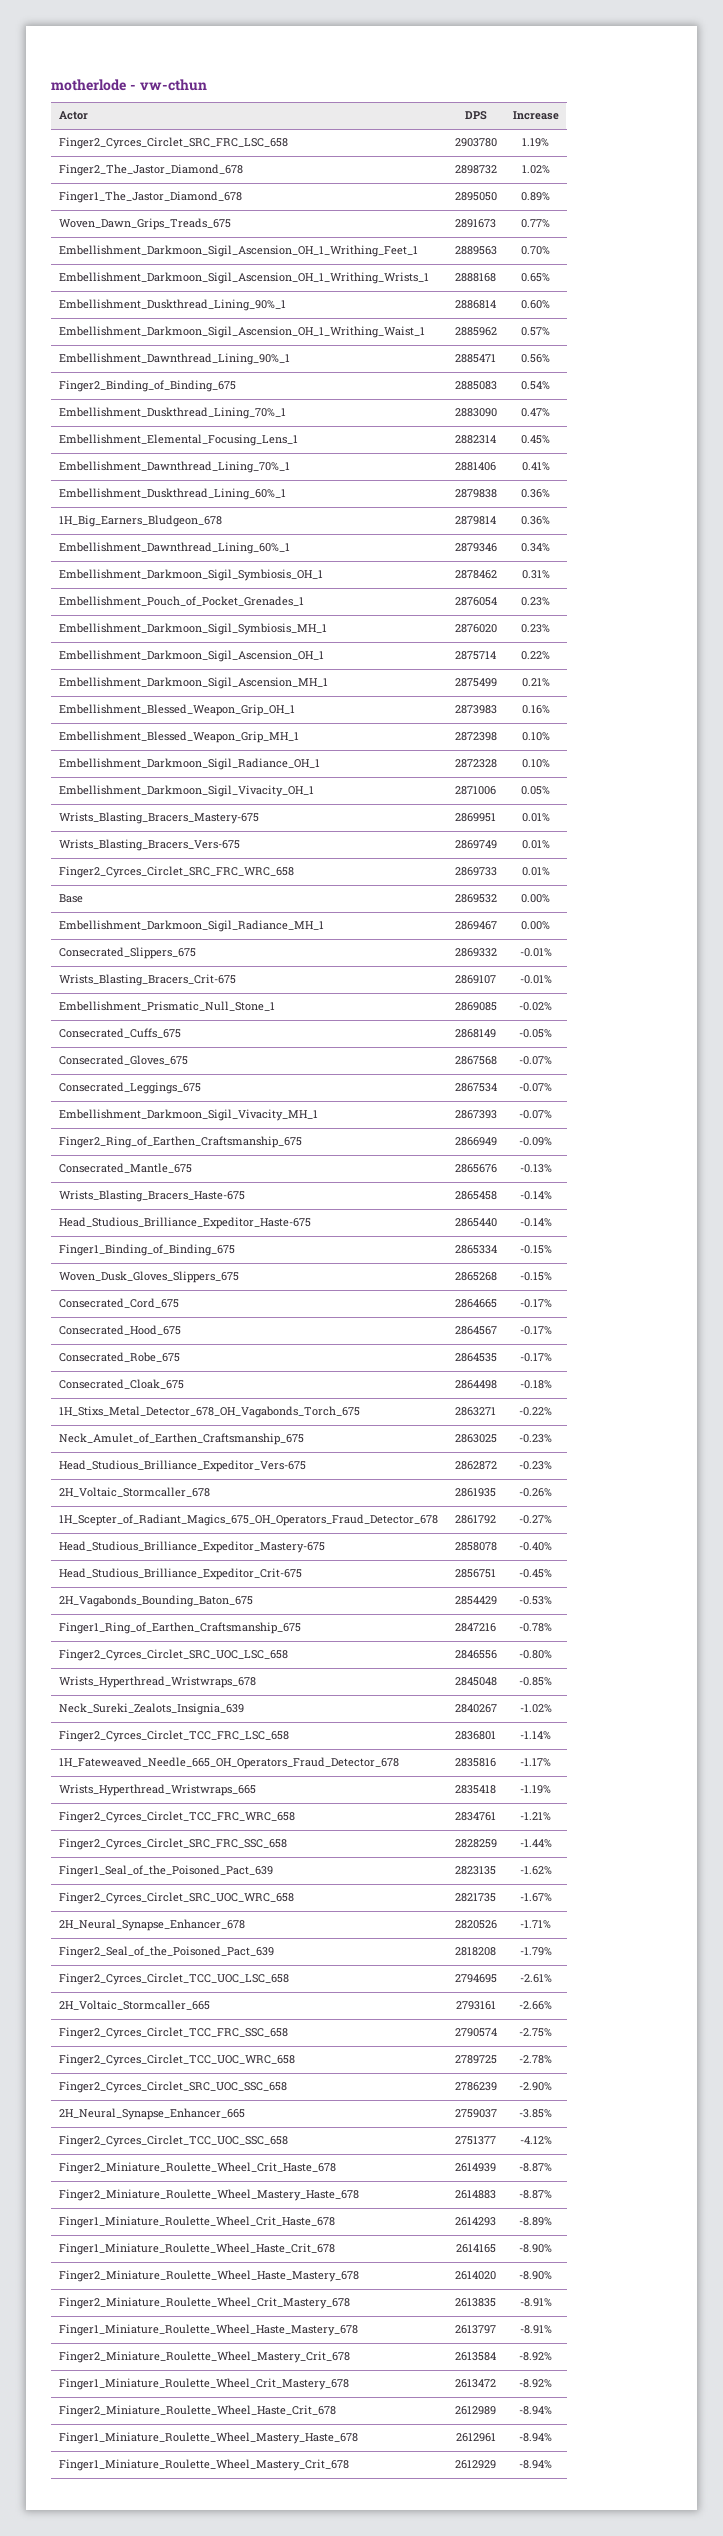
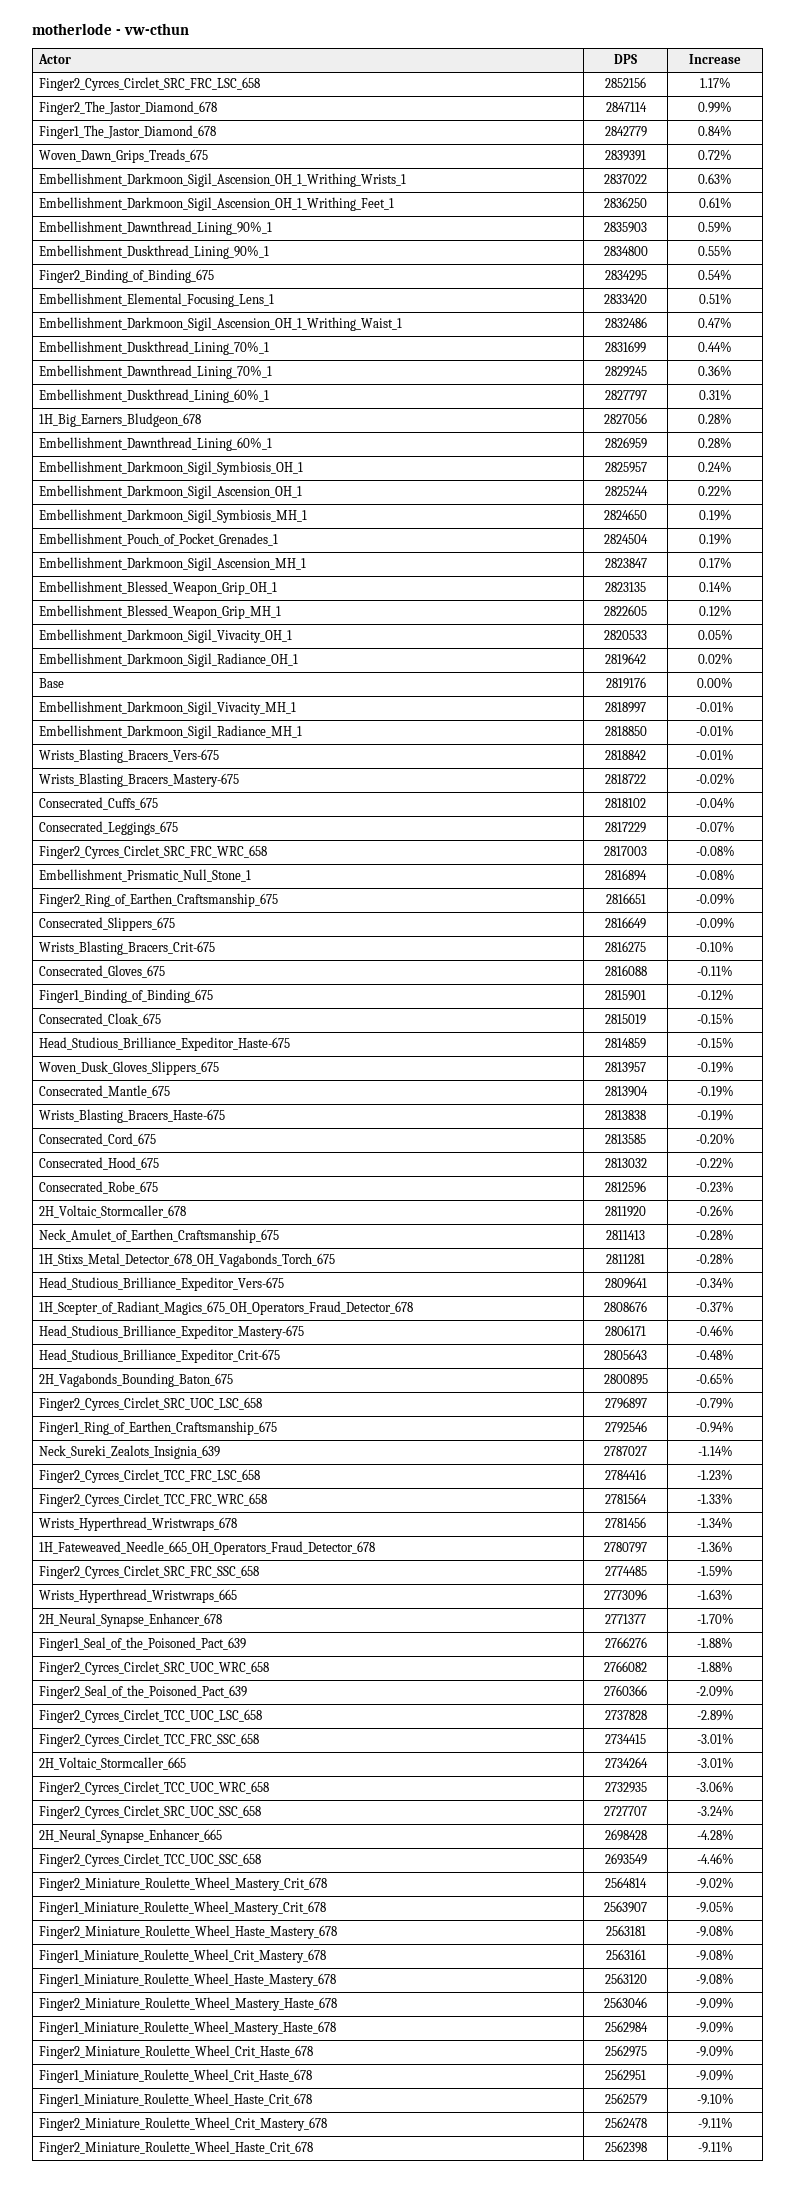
- Finger2_Cyrces_Circlet_SRC_FRC_LSC_658 | 2903780 | 1.19%
+ Finger2_Cyrces_Circlet_SRC_FRC_LSC_658 | 2852156 | 1.17%
- Finger2_The_Jastor_Diamond_678 | 2898732 | 1.02%
+ Finger2_The_Jastor_Diamond_678 | 2847114 | 0.99%
- Finger1_The_Jastor_Diamond_678 | 2895050 | 0.89%
+ Finger1_The_Jastor_Diamond_678 | 2842779 | 0.84%
- Woven_Dawn_Grips_Treads_675 | 2891673 | 0.77%
- Embellishment_Darkmoon_Sigil_Ascension_OH_1_Writhing_Feet_1 | 2889563 | 0.70%
- Embellishment_Darkmoon_Sigil_Ascension_OH_1_Writhing_Wrists_1 | 2888168 | 0.65%
- Embellishment_Duskthread_Lining_90%_1 | 2886814 | 0.60%
- Embellishment_Darkmoon_Sigil_Ascension_OH_1_Writhing_Waist_1 | 2885962 | 0.57%
- Embellishment_Dawnthread_Lining_90%_1 | 2885471 | 0.56%
- Finger2_Binding_of_Binding_675 | 2885083 | 0.54%
- Embellishment_Duskthread_Lining_70%_1 | 2883090 | 0.47%
- Embellishment_Elemental_Focusing_Lens_1 | 2882314 | 0.45%
+ Woven_Dawn_Grips_Treads_675 | 2839391 | 0.72%
+ Embellishment_Darkmoon_Sigil_Ascension_OH_1_Writhing_Wrists_1 | 2837022 | 0.63%
+ Embellishment_Darkmoon_Sigil_Ascension_OH_1_Writhing_Feet_1 | 2836250 | 0.61%
+ Embellishment_Dawnthread_Lining_90%_1 | 2835903 | 0.59%
+ Embellishment_Duskthread_Lining_90%_1 | 2834800 | 0.55%
+ Finger2_Binding_of_Binding_675 | 2834295 | 0.54%
+ Embellishment_Elemental_Focusing_Lens_1 | 2833420 | 0.51%
+ Embellishment_Darkmoon_Sigil_Ascension_OH_1_Writhing_Waist_1 | 2832486 | 0.47%
+ Embellishment_Duskthread_Lining_70%_1 | 2831699 | 0.44%
- Embellishment_Dawnthread_Lining_70%_1 | 2881406 | 0.41%
+ Embellishment_Dawnthread_Lining_70%_1 | 2829245 | 0.36%
- Embellishment_Duskthread_Lining_60%_1 | 2879838 | 0.36%
+ Embellishment_Duskthread_Lining_60%_1 | 2827797 | 0.31%
- 1H_Big_Earners_Bludgeon_678 | 2879814 | 0.36%
+ 1H_Big_Earners_Bludgeon_678 | 2827056 | 0.28%
- Embellishment_Dawnthread_Lining_60%_1 | 2879346 | 0.34%
+ Embellishment_Dawnthread_Lining_60%_1 | 2826959 | 0.28%
- Embellishment_Darkmoon_Sigil_Symbiosis_OH_1 | 2878462 | 0.31%
- Embellishment_Pouch_of_Pocket_Grenades_1 | 2876054 | 0.23%
- Embellishment_Darkmoon_Sigil_Symbiosis_MH_1 | 2876020 | 0.23%
- Embellishment_Darkmoon_Sigil_Ascension_OH_1 | 2875714 | 0.22%
+ Embellishment_Darkmoon_Sigil_Symbiosis_OH_1 | 2825957 | 0.24%
+ Embellishment_Darkmoon_Sigil_Ascension_OH_1 | 2825244 | 0.22%
+ Embellishment_Darkmoon_Sigil_Symbiosis_MH_1 | 2824650 | 0.19%
+ Embellishment_Pouch_of_Pocket_Grenades_1 | 2824504 | 0.19%
- Embellishment_Darkmoon_Sigil_Ascension_MH_1 | 2875499 | 0.21%
+ Embellishment_Darkmoon_Sigil_Ascension_MH_1 | 2823847 | 0.17%
- Embellishment_Blessed_Weapon_Grip_OH_1 | 2873983 | 0.16%
+ Embellishment_Blessed_Weapon_Grip_OH_1 | 2823135 | 0.14%
- Embellishment_Blessed_Weapon_Grip_MH_1 | 2872398 | 0.10%
- Embellishment_Darkmoon_Sigil_Radiance_OH_1 | 2872328 | 0.10%
- Embellishment_Darkmoon_Sigil_Vivacity_OH_1 | 2871006 | 0.05%
- Wrists_Blasting_Bracers_Mastery-675 | 2869951 | 0.01%
- Wrists_Blasting_Bracers_Vers-675 | 2869749 | 0.01%
- Finger2_Cyrces_Circlet_SRC_FRC_WRC_658 | 2869733 | 0.01%
- Base | 2869532 | 0.00%
- Embellishment_Darkmoon_Sigil_Radiance_MH_1 | 2869467 | 0.00%
- Consecrated_Slippers_675 | 2869332 | -0.01%
- Wrists_Blasting_Bracers_Crit-675 | 2869107 | -0.01%
- Embellishment_Prismatic_Null_Stone_1 | 2869085 | -0.02%
- Consecrated_Cuffs_675 | 2868149 | -0.05%
- Consecrated_Gloves_675 | 2867568 | -0.07%
- Consecrated_Leggings_675 | 2867534 | -0.07%
- Embellishment_Darkmoon_Sigil_Vivacity_MH_1 | 2867393 | -0.07%
- Finger2_Ring_of_Earthen_Craftsmanship_675 | 2866949 | -0.09%
- Consecrated_Mantle_675 | 2865676 | -0.13%
- Wrists_Blasting_Bracers_Haste-675 | 2865458 | -0.14%
- Head_Studious_Brilliance_Expeditor_Haste-675 | 2865440 | -0.14%
- Finger1_Binding_of_Binding_675 | 2865334 | -0.15%
- Woven_Dusk_Gloves_Slippers_675 | 2865268 | -0.15%
+ Embellishment_Blessed_Weapon_Grip_MH_1 | 2822605 | 0.12%
+ Embellishment_Darkmoon_Sigil_Vivacity_OH_1 | 2820533 | 0.05%
+ Embellishment_Darkmoon_Sigil_Radiance_OH_1 | 2819642 | 0.02%
+ Base | 2819176 | 0.00%
+ Embellishment_Darkmoon_Sigil_Vivacity_MH_1 | 2818997 | -0.01%
+ Embellishment_Darkmoon_Sigil_Radiance_MH_1 | 2818850 | -0.01%
+ Wrists_Blasting_Bracers_Vers-675 | 2818842 | -0.01%
+ Wrists_Blasting_Bracers_Mastery-675 | 2818722 | -0.02%
+ Consecrated_Cuffs_675 | 2818102 | -0.04%
+ Consecrated_Leggings_675 | 2817229 | -0.07%
+ Finger2_Cyrces_Circlet_SRC_FRC_WRC_658 | 2817003 | -0.08%
+ Embellishment_Prismatic_Null_Stone_1 | 2816894 | -0.08%
+ Finger2_Ring_of_Earthen_Craftsmanship_675 | 2816651 | -0.09%
+ Consecrated_Slippers_675 | 2816649 | -0.09%
+ Wrists_Blasting_Bracers_Crit-675 | 2816275 | -0.10%
+ Consecrated_Gloves_675 | 2816088 | -0.11%
+ Finger1_Binding_of_Binding_675 | 2815901 | -0.12%
+ Consecrated_Cloak_675 | 2815019 | -0.15%
+ Head_Studious_Brilliance_Expeditor_Haste-675 | 2814859 | -0.15%
+ Woven_Dusk_Gloves_Slippers_675 | 2813957 | -0.19%
+ Consecrated_Mantle_675 | 2813904 | -0.19%
+ Wrists_Blasting_Bracers_Haste-675 | 2813838 | -0.19%
- Consecrated_Cord_675 | 2864665 | -0.17%
+ Consecrated_Cord_675 | 2813585 | -0.20%
- Consecrated_Hood_675 | 2864567 | -0.17%
+ Consecrated_Hood_675 | 2813032 | -0.22%
- Consecrated_Robe_675 | 2864535 | -0.17%
- Consecrated_Cloak_675 | 2864498 | -0.18%
- 1H_Stixs_Metal_Detector_678_OH_Vagabonds_Torch_675 | 2863271 | -0.22%
- Neck_Amulet_of_Earthen_Craftsmanship_675 | 2863025 | -0.23%
- Head_Studious_Brilliance_Expeditor_Vers-675 | 2862872 | -0.23%
+ Consecrated_Robe_675 | 2812596 | -0.23%
- 2H_Voltaic_Stormcaller_678 | 2861935 | -0.26%
+ 2H_Voltaic_Stormcaller_678 | 2811920 | -0.26%
+ Neck_Amulet_of_Earthen_Craftsmanship_675 | 2811413 | -0.28%
+ 1H_Stixs_Metal_Detector_678_OH_Vagabonds_Torch_675 | 2811281 | -0.28%
+ Head_Studious_Brilliance_Expeditor_Vers-675 | 2809641 | -0.34%
- 1H_Scepter_of_Radiant_Magics_675_OH_Operators_Fraud_Detector_678 | 2861792 | -0.27%
+ 1H_Scepter_of_Radiant_Magics_675_OH_Operators_Fraud_Detector_678 | 2808676 | -0.37%
- Head_Studious_Brilliance_Expeditor_Mastery-675 | 2858078 | -0.40%
+ Head_Studious_Brilliance_Expeditor_Mastery-675 | 2806171 | -0.46%
- Head_Studious_Brilliance_Expeditor_Crit-675 | 2856751 | -0.45%
+ Head_Studious_Brilliance_Expeditor_Crit-675 | 2805643 | -0.48%
- 2H_Vagabonds_Bounding_Baton_675 | 2854429 | -0.53%
- Finger1_Ring_of_Earthen_Craftsmanship_675 | 2847216 | -0.78%
- Finger2_Cyrces_Circlet_SRC_UOC_LSC_658 | 2846556 | -0.80%
- Wrists_Hyperthread_Wristwraps_678 | 2845048 | -0.85%
- Neck_Sureki_Zealots_Insignia_639 | 2840267 | -1.02%
- Finger2_Cyrces_Circlet_TCC_FRC_LSC_658 | 2836801 | -1.14%
- 1H_Fateweaved_Needle_665_OH_Operators_Fraud_Detector_678 | 2835816 | -1.17%
- Wrists_Hyperthread_Wristwraps_665 | 2835418 | -1.19%
- Finger2_Cyrces_Circlet_TCC_FRC_WRC_658 | 2834761 | -1.21%
- Finger2_Cyrces_Circlet_SRC_FRC_SSC_658 | 2828259 | -1.44%
+ 2H_Vagabonds_Bounding_Baton_675 | 2800895 | -0.65%
+ Finger2_Cyrces_Circlet_SRC_UOC_LSC_658 | 2796897 | -0.79%
+ Finger1_Ring_of_Earthen_Craftsmanship_675 | 2792546 | -0.94%
+ Neck_Sureki_Zealots_Insignia_639 | 2787027 | -1.14%
+ Finger2_Cyrces_Circlet_TCC_FRC_LSC_658 | 2784416 | -1.23%
+ Finger2_Cyrces_Circlet_TCC_FRC_WRC_658 | 2781564 | -1.33%
+ Wrists_Hyperthread_Wristwraps_678 | 2781456 | -1.34%
+ 1H_Fateweaved_Needle_665_OH_Operators_Fraud_Detector_678 | 2780797 | -1.36%
+ Finger2_Cyrces_Circlet_SRC_FRC_SSC_658 | 2774485 | -1.59%
+ Wrists_Hyperthread_Wristwraps_665 | 2773096 | -1.63%
+ 2H_Neural_Synapse_Enhancer_678 | 2771377 | -1.70%
- Finger1_Seal_of_the_Poisoned_Pact_639 | 2823135 | -1.62%
+ Finger1_Seal_of_the_Poisoned_Pact_639 | 2766276 | -1.88%
- Finger2_Cyrces_Circlet_SRC_UOC_WRC_658 | 2821735 | -1.67%
- 2H_Neural_Synapse_Enhancer_678 | 2820526 | -1.71%
+ Finger2_Cyrces_Circlet_SRC_UOC_WRC_658 | 2766082 | -1.88%
- Finger2_Seal_of_the_Poisoned_Pact_639 | 2818208 | -1.79%
+ Finger2_Seal_of_the_Poisoned_Pact_639 | 2760366 | -2.09%
- Finger2_Cyrces_Circlet_TCC_UOC_LSC_658 | 2794695 | -2.61%
- 2H_Voltaic_Stormcaller_665 | 2793161 | -2.66%
- Finger2_Cyrces_Circlet_TCC_FRC_SSC_658 | 2790574 | -2.75%
+ Finger2_Cyrces_Circlet_TCC_UOC_LSC_658 | 2737828 | -2.89%
+ Finger2_Cyrces_Circlet_TCC_FRC_SSC_658 | 2734415 | -3.01%
+ 2H_Voltaic_Stormcaller_665 | 2734264 | -3.01%
- Finger2_Cyrces_Circlet_TCC_UOC_WRC_658 | 2789725 | -2.78%
+ Finger2_Cyrces_Circlet_TCC_UOC_WRC_658 | 2732935 | -3.06%
- Finger2_Cyrces_Circlet_SRC_UOC_SSC_658 | 2786239 | -2.90%
+ Finger2_Cyrces_Circlet_SRC_UOC_SSC_658 | 2727707 | -3.24%
- 2H_Neural_Synapse_Enhancer_665 | 2759037 | -3.85%
+ 2H_Neural_Synapse_Enhancer_665 | 2698428 | -4.28%
- Finger2_Cyrces_Circlet_TCC_UOC_SSC_658 | 2751377 | -4.12%
- Finger2_Miniature_Roulette_Wheel_Crit_Haste_678 | 2614939 | -8.87%
- Finger2_Miniature_Roulette_Wheel_Mastery_Haste_678 | 2614883 | -8.87%
+ Finger2_Cyrces_Circlet_TCC_UOC_SSC_658 | 2693549 | -4.46%
+ Finger2_Miniature_Roulette_Wheel_Mastery_Crit_678 | 2564814 | -9.02%
+ Finger1_Miniature_Roulette_Wheel_Mastery_Crit_678 | 2563907 | -9.05%
+ Finger2_Miniature_Roulette_Wheel_Haste_Mastery_678 | 2563181 | -9.08%
+ Finger1_Miniature_Roulette_Wheel_Crit_Mastery_678 | 2563161 | -9.08%
+ Finger1_Miniature_Roulette_Wheel_Haste_Mastery_678 | 2563120 | -9.08%
+ Finger2_Miniature_Roulette_Wheel_Mastery_Haste_678 | 2563046 | -9.09%
+ Finger1_Miniature_Roulette_Wheel_Mastery_Haste_678 | 2562984 | -9.09%
+ Finger2_Miniature_Roulette_Wheel_Crit_Haste_678 | 2562975 | -9.09%
- Finger1_Miniature_Roulette_Wheel_Crit_Haste_678 | 2614293 | -8.89%
+ Finger1_Miniature_Roulette_Wheel_Crit_Haste_678 | 2562951 | -9.09%
- Finger1_Miniature_Roulette_Wheel_Haste_Crit_678 | 2614165 | -8.90%
- Finger2_Miniature_Roulette_Wheel_Haste_Mastery_678 | 2614020 | -8.90%
- Finger2_Miniature_Roulette_Wheel_Crit_Mastery_678 | 2613835 | -8.91%
- Finger1_Miniature_Roulette_Wheel_Haste_Mastery_678 | 2613797 | -8.91%
- Finger2_Miniature_Roulette_Wheel_Mastery_Crit_678 | 2613584 | -8.92%
- Finger1_Miniature_Roulette_Wheel_Crit_Mastery_678 | 2613472 | -8.92%
- Finger2_Miniature_Roulette_Wheel_Haste_Crit_678 | 2612989 | -8.94%
- Finger1_Miniature_Roulette_Wheel_Mastery_Haste_678 | 2612961 | -8.94%
- Finger1_Miniature_Roulette_Wheel_Mastery_Crit_678 | 2612929 | -8.94%
+ Finger1_Miniature_Roulette_Wheel_Haste_Crit_678 | 2562579 | -9.10%
+ Finger2_Miniature_Roulette_Wheel_Crit_Mastery_678 | 2562478 | -9.11%
+ Finger2_Miniature_Roulette_Wheel_Haste_Crit_678 | 2562398 | -9.11%

